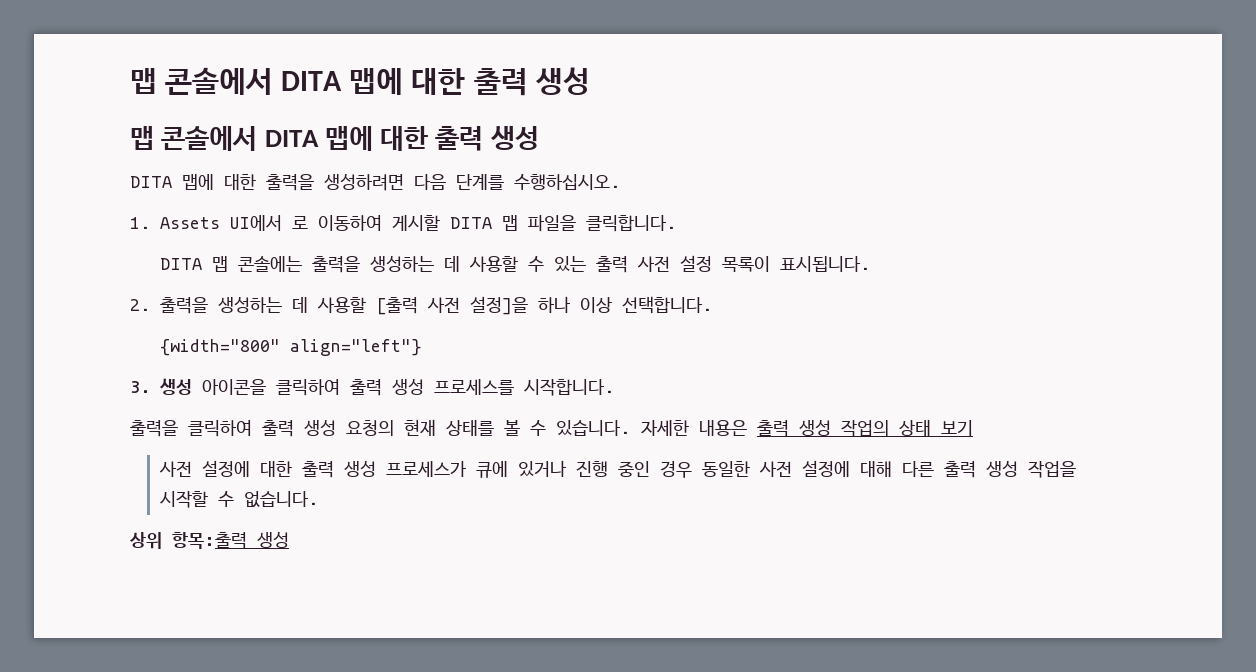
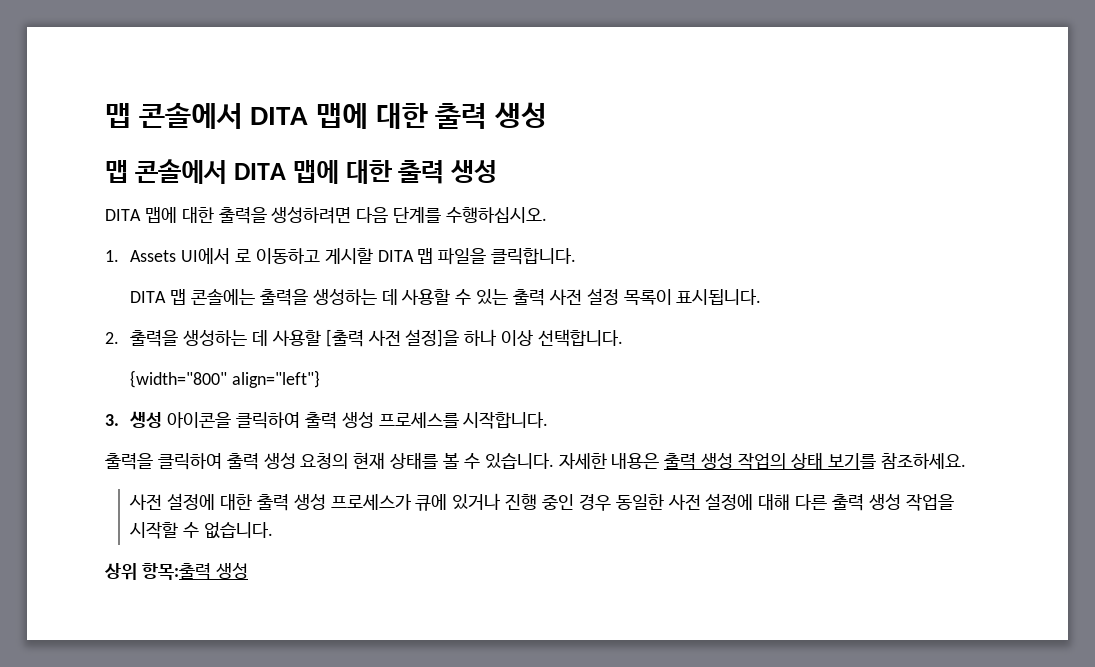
- 1. Assets UI에서 로 이동하여 게시할 DITA 맵 파일을 클릭합니다.
+ 1. Assets UI에서 로 이동하고 게시할 DITA 맵 파일을 클릭합니다.
- 자세한 내용은 출력 생성 작업의 상태 보기
+ 자세한 내용은 출력 생성 작업의 상태 보기를 참조하세요.

